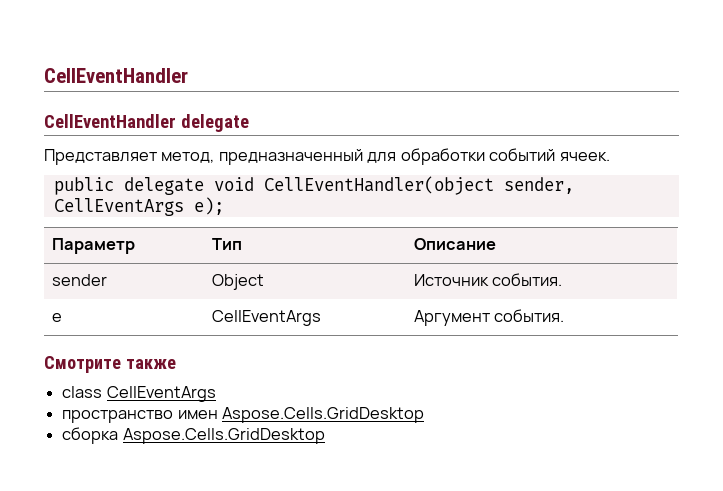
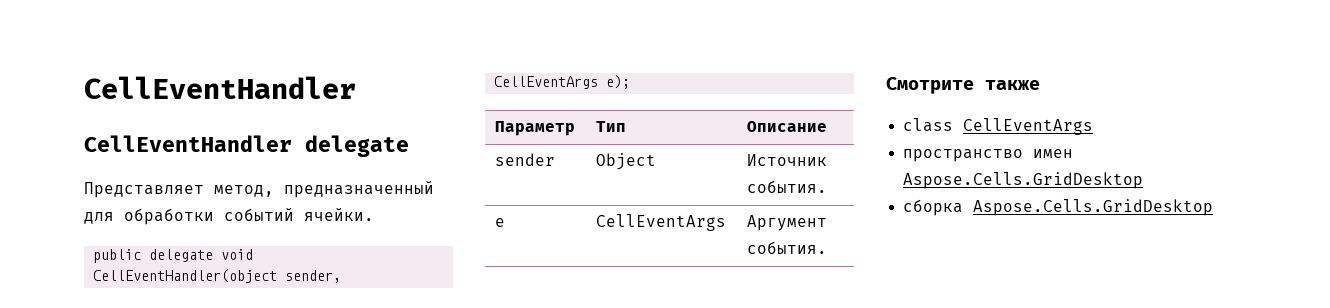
- Представляет метод, предназначенный для обработки событий ячеек.
+ Представляет метод, предназначенный для обработки событий ячейки.

